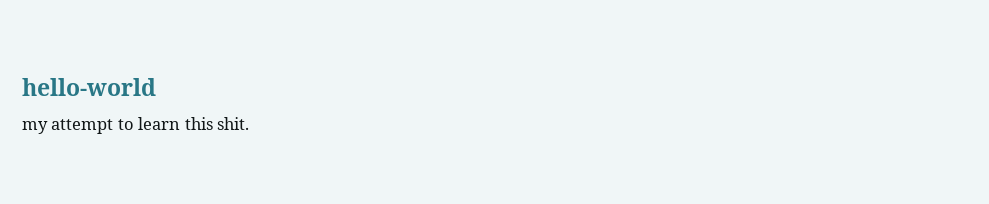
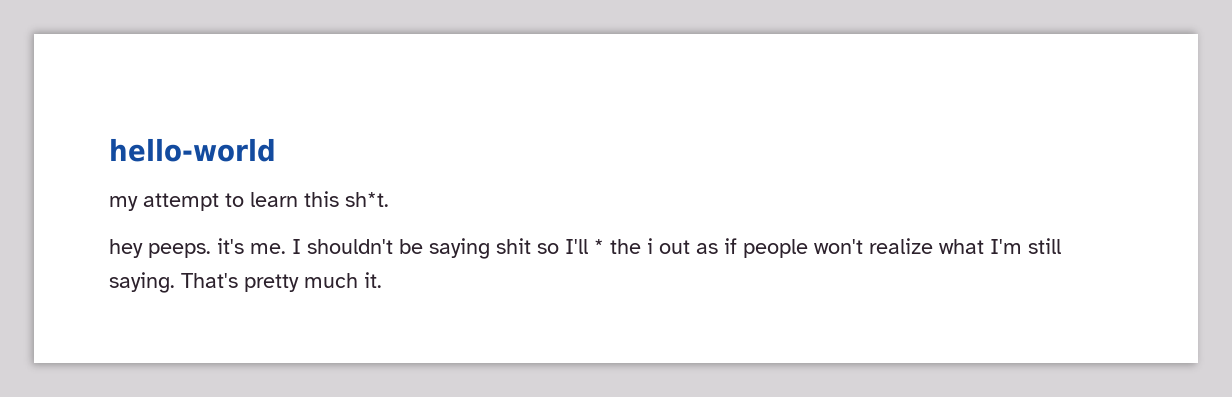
- my attempt to learn this shit.
+ my attempt to learn this sh*t.
+ hey peeps. it's me. I shouldn't be saying shit so I'll * the i out as if people won't realize what I'm still saying. That's pretty much it.

